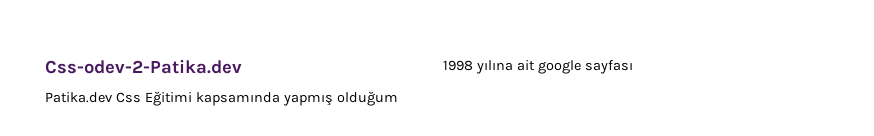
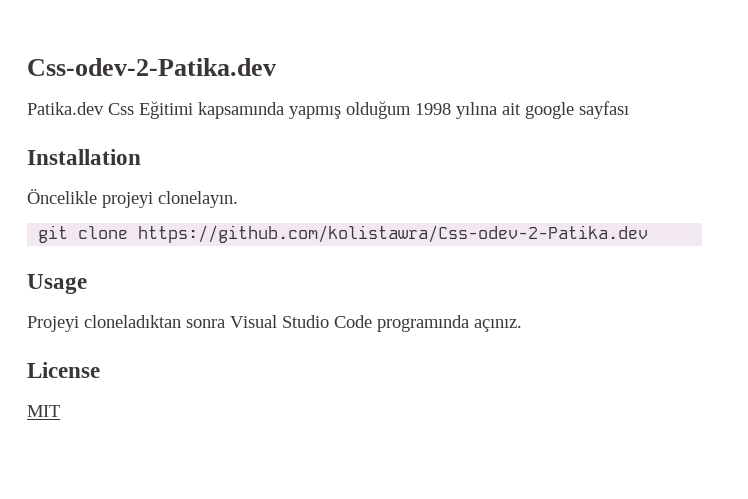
+ Installation
+ Öncelikle projeyi clonelayın.
+ git clone https://github.com/kolistawra/Css-odev-2-Patika.dev
+ Usage
+ Projeyi cloneladıktan sonra Visual Studio Code programında açınız.
+ License
+ MIT

